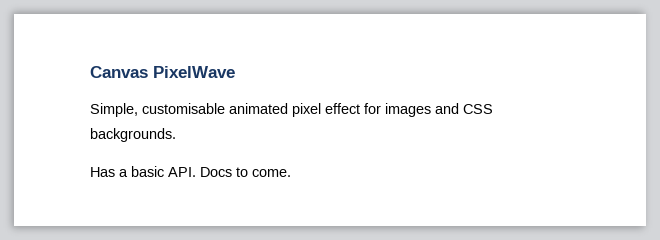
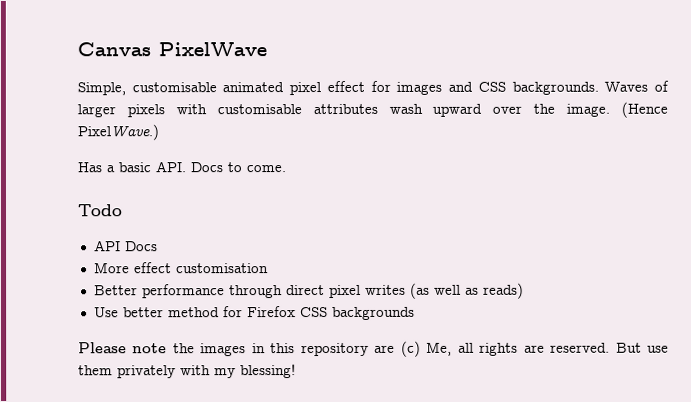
+ Waves of larger pixels with customisable attributes wash upward over the image. (Hence PixelWave.)
+ Todo
+ API Docs
+ More effect customisation
+ Better performance through direct pixel writes (as well as reads)
+ Use better method for Firefox CSS backgrounds
+ Please note the images in this repository are (c) Me, all rights are reserved. But use them privately with my blessing!

